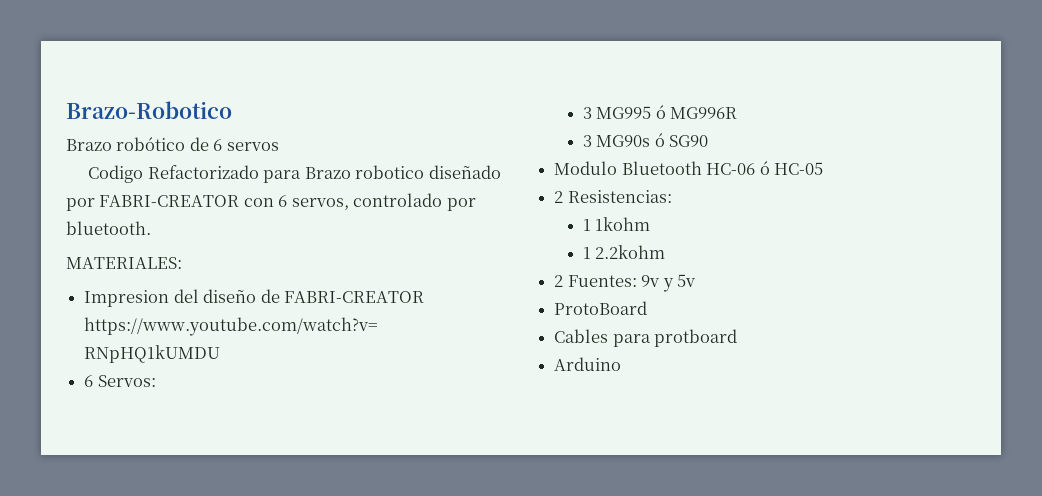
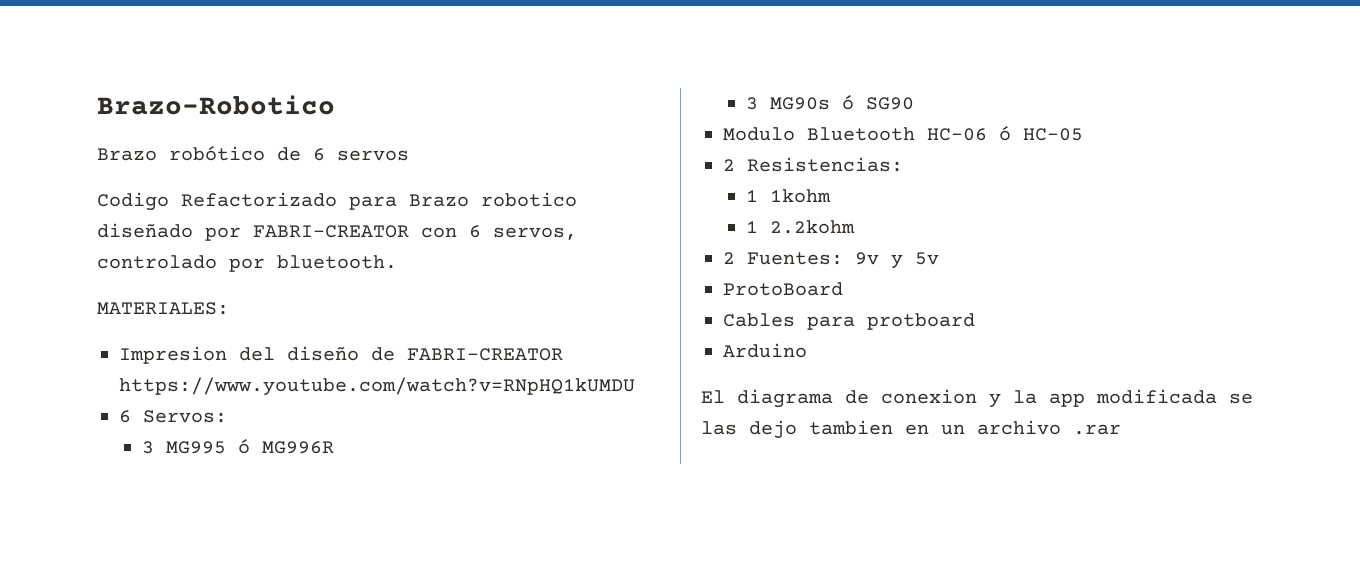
+ El diagrama de conexion y la app modificada se las dejo tambien en un archivo .rar

